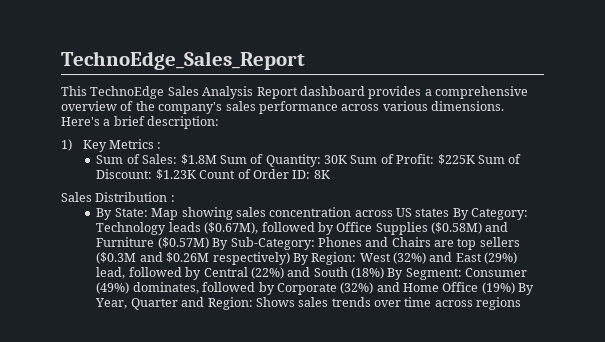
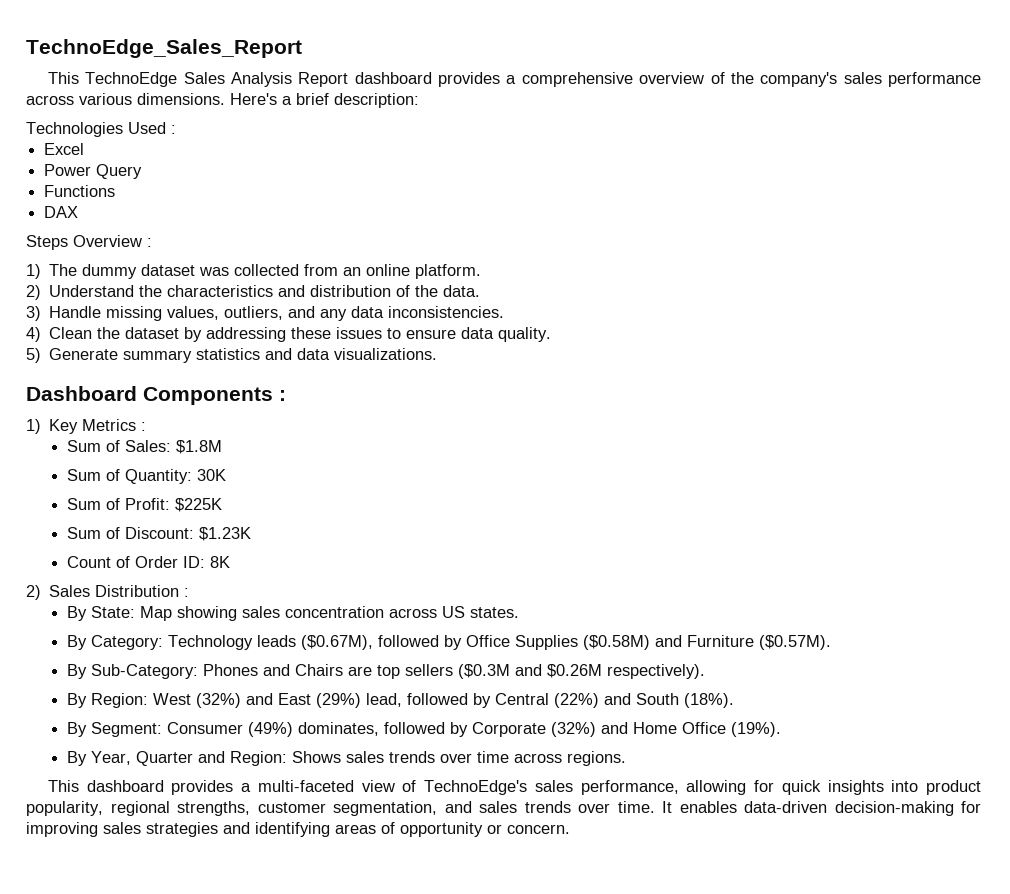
+ Technologies Used :
+ Excel
+ Power Query
+ Functions
+ DAX
+ Steps Overview :
+ 1) The dummy dataset was collected from an online platform.
+ 2) Understand the characteristics and distribution of the data.
+ 3) Handle missing values, outliers, and any data inconsistencies.
+ 4) Clean the dataset by addressing these issues to ensure data quality.
+ 5) Generate summary statistics and data visualizations.
+ Dashboard Components :
- Sum of Sales: $1.8M Sum of Quantity: 30K Sum of Profit: $225K Sum of Discount: $1.23K Count of Order ID: 8K
+ Sum of Sales: $1.8M
+ Sum of Quantity: 30K
+ Sum of Profit: $225K
+ Sum of Discount: $1.23K
+ Count of Order ID: 8K
- Sales Distribution :
+ 2) Sales Distribution :
- Map showing sales concentration across US states By Category:
+ Map showing sales concentration across US states.
+ By Category:
- Technology leads ($0.67M), followed by Office Supplies ($0.58M) and Furniture ($0.57M) By Sub-Category:
+ Technology leads ($0.67M), followed by Office Supplies ($0.58M) and Furniture ($0.57M).
+ By Sub-Category:
- Phones and Chairs are top sellers ($0.3M and $0.26M respectively) By Region:
+ Phones and Chairs are top sellers ($0.3M and $0.26M respectively).
+ By Region:
- West (32%) and East (29%) lead, followed by Central (22%) and South (18%) By Segment:
+ West (32%) and East (29%) lead, followed by Central (22%) and South (18%).
+ By Segment:
- Consumer (49%) dominates, followed by Corporate (32%) and Home Office (19%) By Year, Quarter and Region:
+ Consumer (49%) dominates, followed by Corporate (32%) and Home Office (19%).
+ By Year, Quarter and Region:
- Shows sales trends over time across regions
+ Shows sales trends over time across regions.
+ This dashboard provides a multi-faceted view of TechnoEdge's sales performance, allowing for quick insights into product popularity, regional strengths, customer segmentation, and sales trends over time. It enables data-driven decision-making for improving sales strategies and identifying areas of opportunity or concern.

